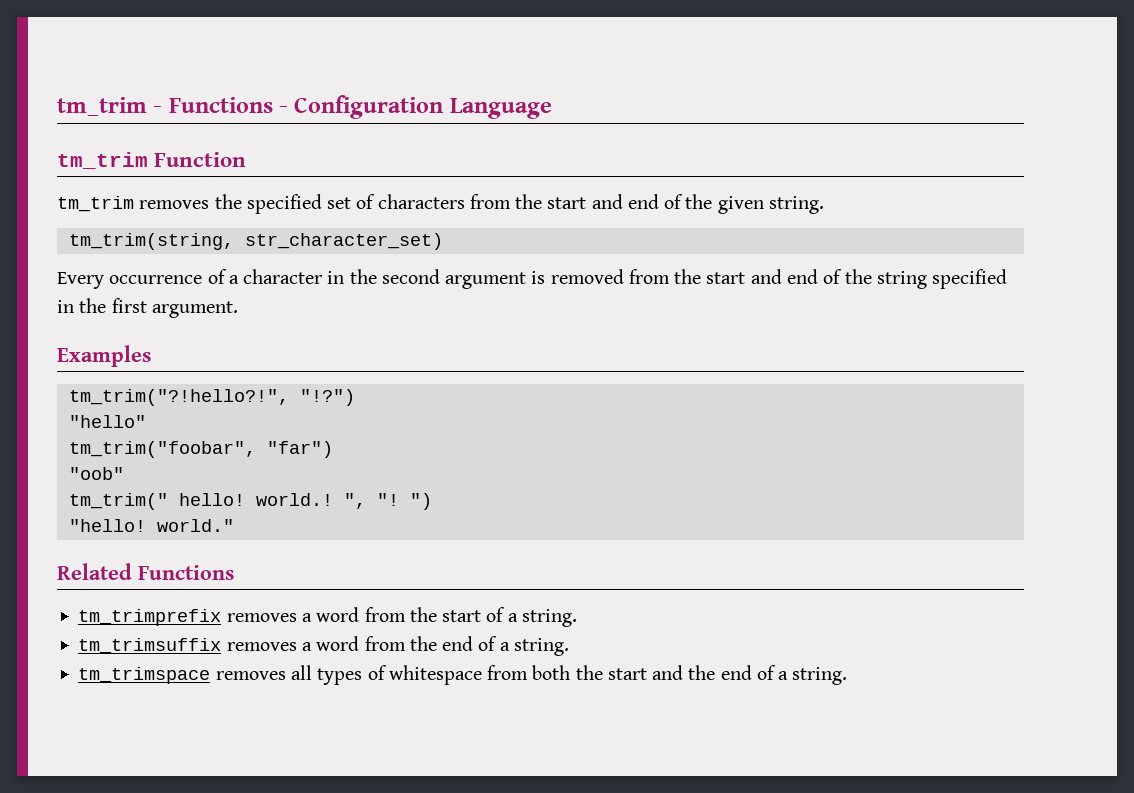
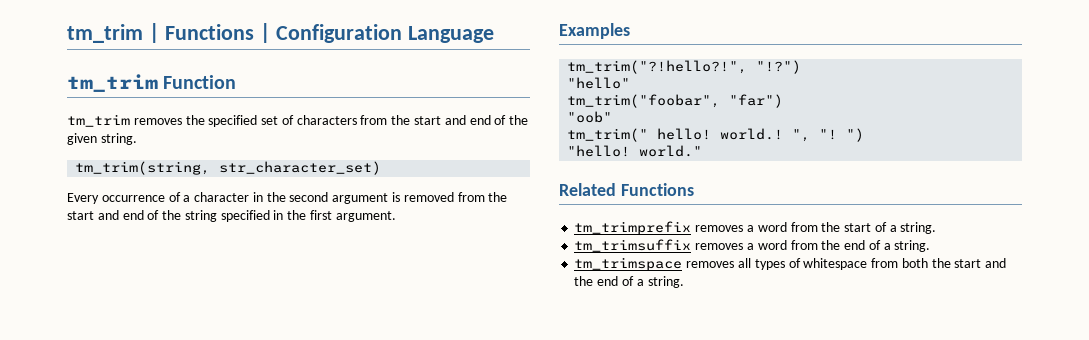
- tm_trim - Functions - Configuration Language
+ tm_trim | Functions | Configuration Language

